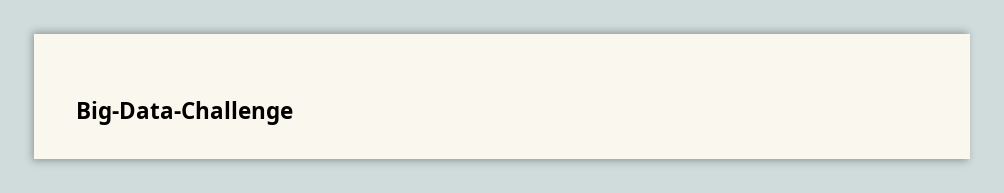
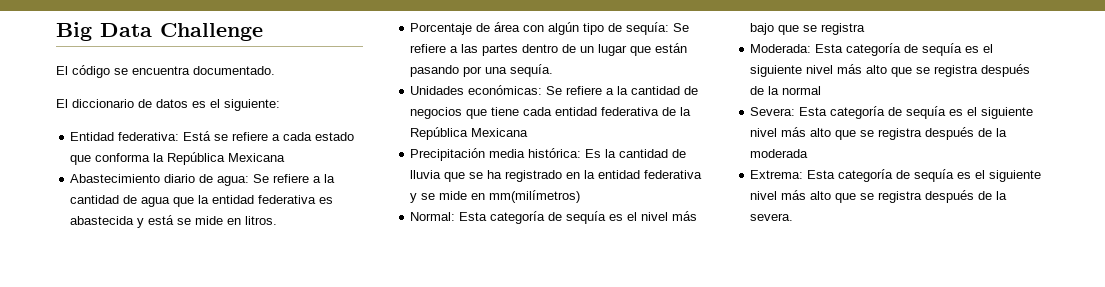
- Big-Data-Challenge
+ Big Data Challenge
+ El código se encuentra documentado.
+ El diccionario de datos es el siguiente:
+ Entidad federativa: Está se refiere a cada estado que conforma la República Mexicana
+ Abastecimiento diario de agua: Se refiere a la cantidad de agua que la entidad federativa es abastecida y está se mide en litros.
+ Porcentaje de área con algún tipo de sequía: Se refiere a las partes dentro de un lugar que están pasando por una sequía.
+ Unidades económicas: Se refiere a la cantidad de negocios que tiene cada entidad federativa de la República Mexicana
+ Precipitación media histórica: Es la cantidad de lluvia que se ha registrado en la entidad federativa y se mide en mm(milímetros)
+ Normal: Esta categoría de sequía es el nivel más bajo que se registra
+ Moderada: Esta categoría de sequía es el siguiente nivel más alto que se registra después de la normal
+ Severa: Esta categoría de sequía es el siguiente nivel más alto que se registra después de la moderada
+ Extrema: Esta categoría de sequía es el siguiente nivel más alto que se registra después de la severa.

